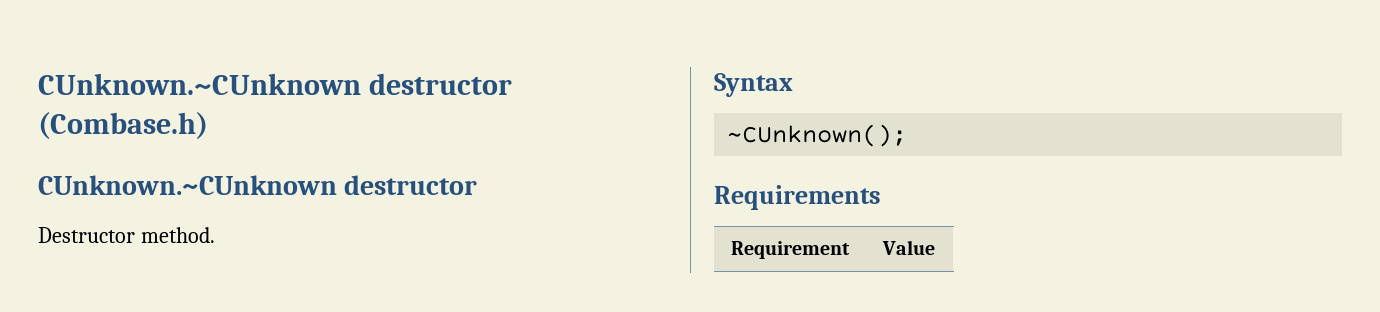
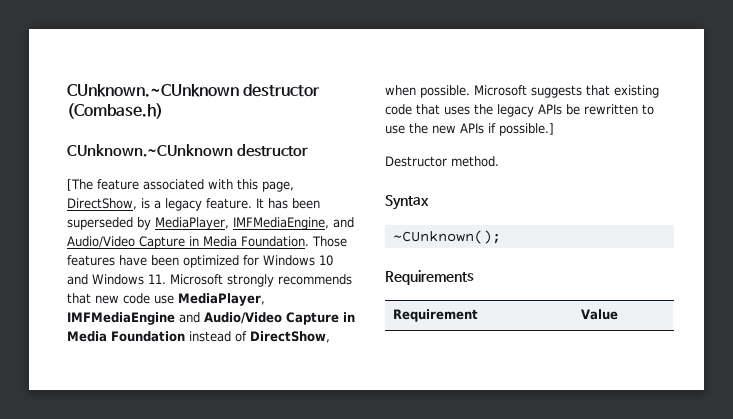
+ [The feature associated with this page, DirectShow, is a legacy feature. It has been superseded by MediaPlayer, IMFMediaEngine, and Audio/Video Capture in Media Foundation. Those features have been optimized for Windows 10 and Windows 11. Microsoft strongly recommends that new code use MediaPlayer, IMFMediaEngine and Audio/Video Capture in Media Foundation instead of DirectShow, when possible. Microsoft suggests that existing code that uses the legacy APIs be rewritten to use the new APIs if possible.]

